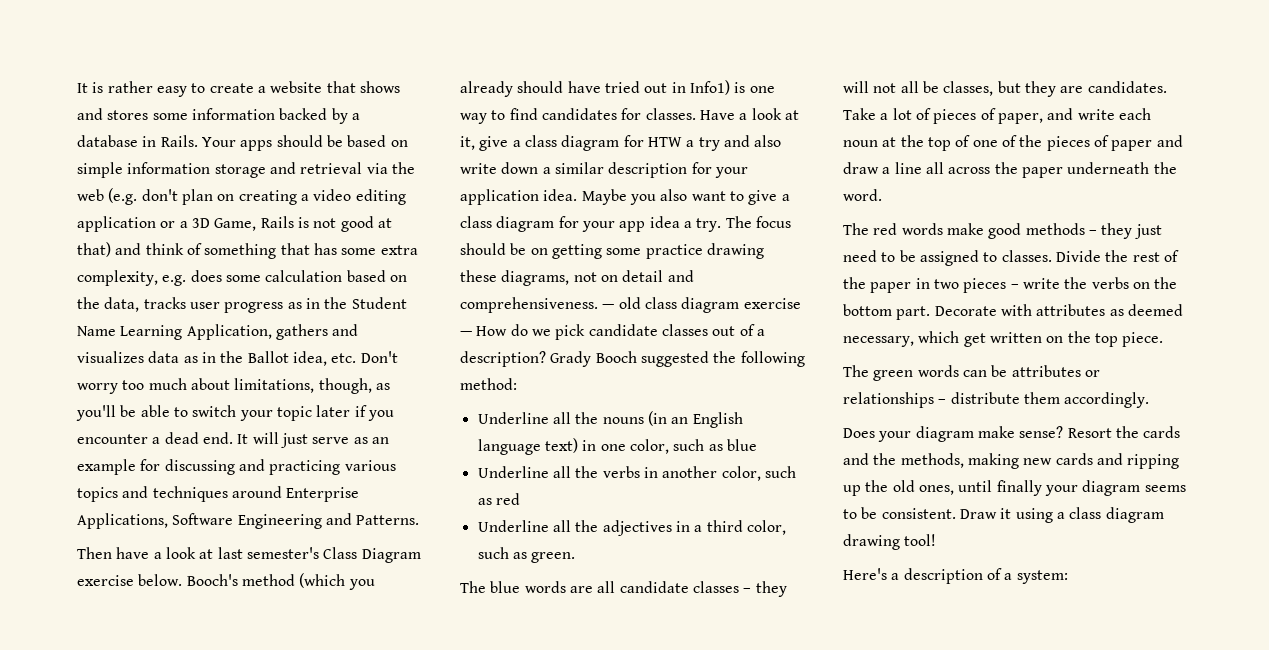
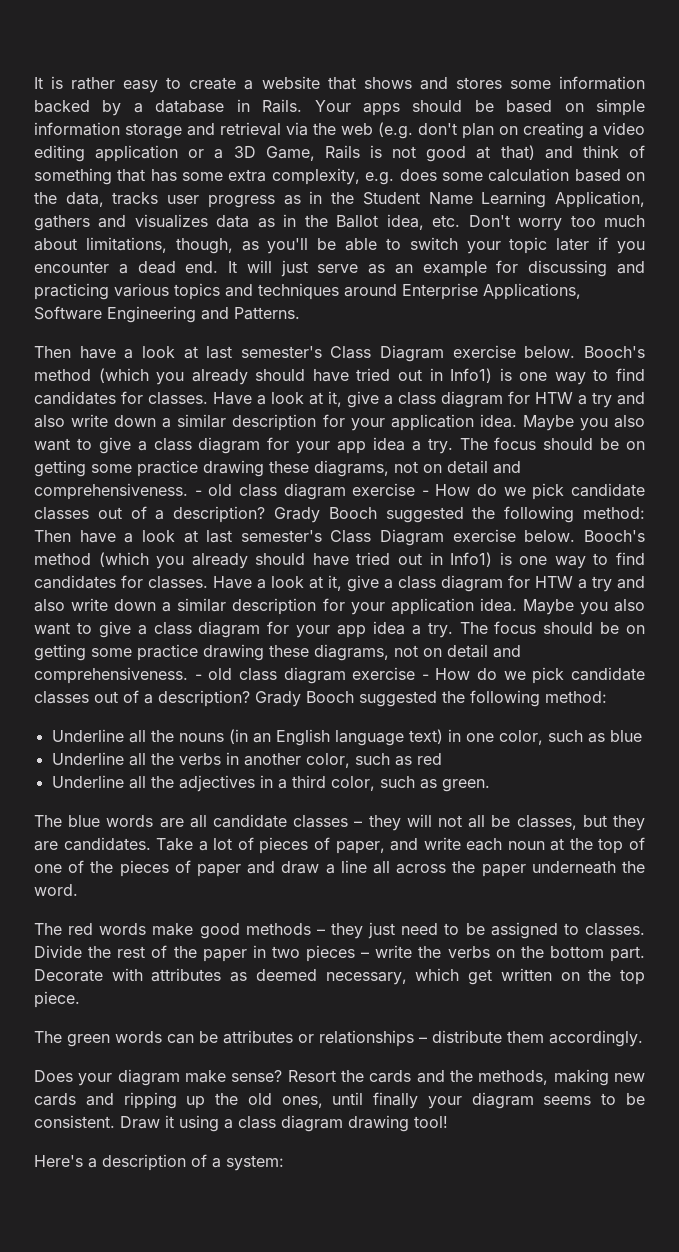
- — old class diagram exercise — How do we pick candidate classes out of a description?
+ - old class diagram exercise - How do we pick candidate classes out of a description? Grady Booch suggested the following method: Then have a look at last semester's Class Diagram exercise below. Booch's method (which you already should have tried out in Info1) is one way to find candidates for classes. Have a look at it, give a class diagram for HTW a try and also write down a similar description for your application idea. Maybe you also want to give a class diagram for your app idea a try. The focus should be on getting some practice drawing these diagrams, not on detail and comprehensiveness. - old class diagram exercise - How do we pick candidate classes out of a description?

